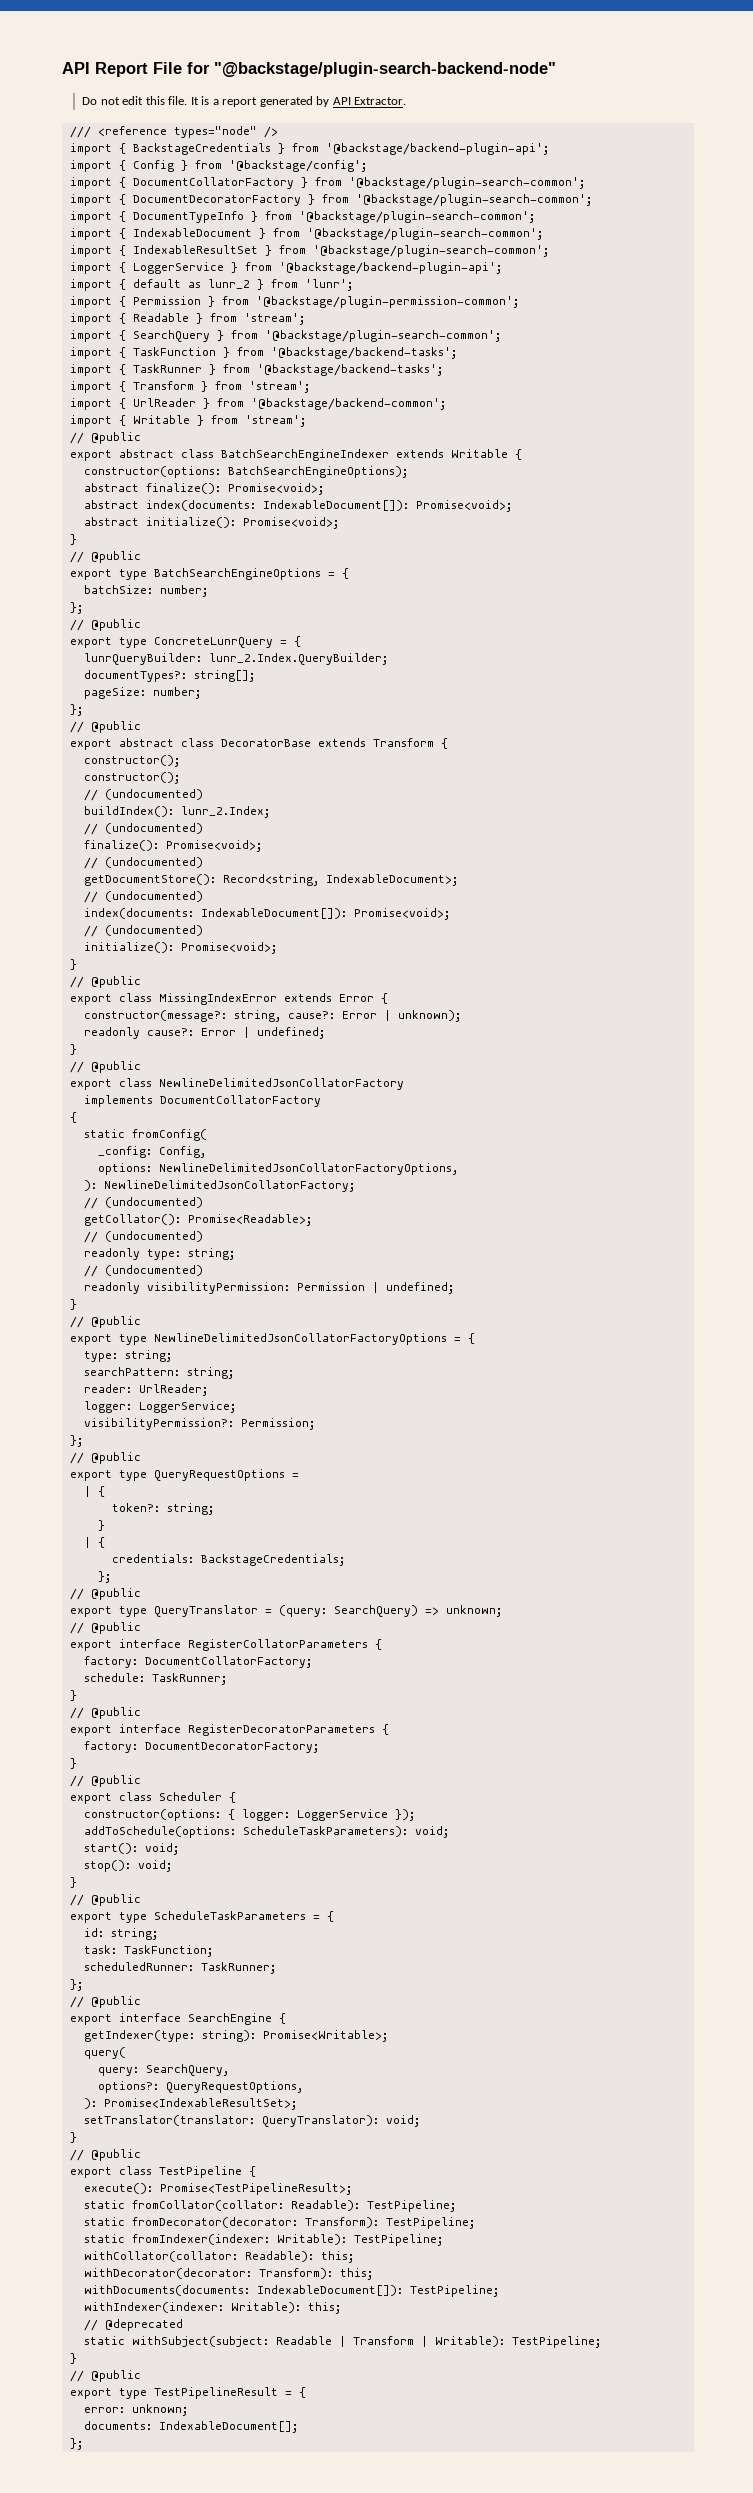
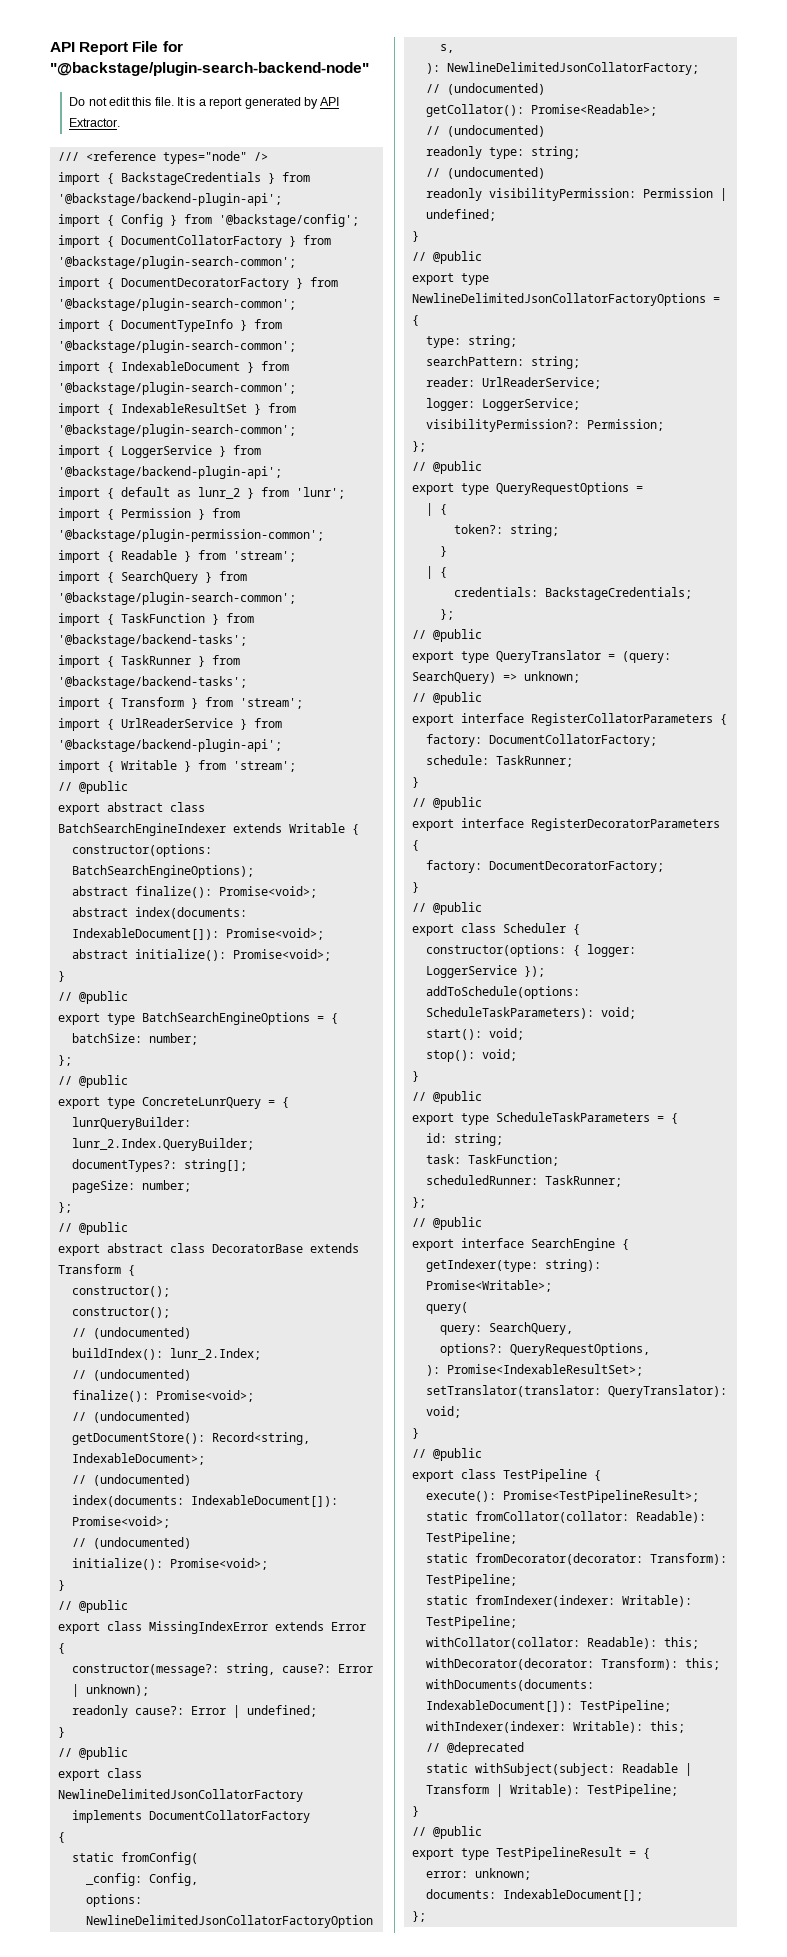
- import { UrlReader } from '@backstage/backend-common';
+ import { UrlReaderService } from '@backstage/backend-plugin-api';
- reader: UrlReader;
+ reader: UrlReaderService;

